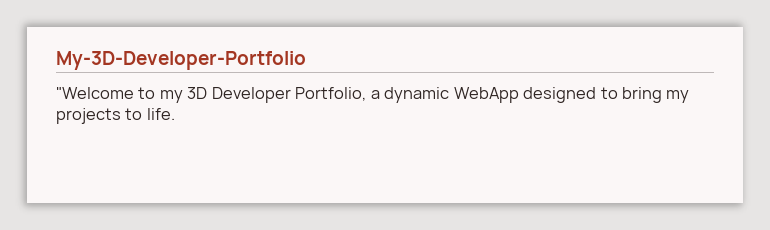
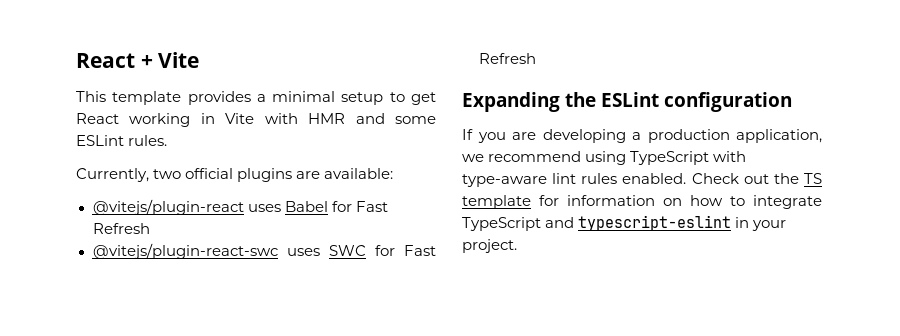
- My-3D-Developer-Portfolio
- "Welcome to my 3D Developer Portfolio, a dynamic WebApp designed to bring my projects to life.
+ React + Vite
+ This template provides a minimal setup to get React working in Vite with HMR and some ESLint rules.
+ Currently, two official plugins are available:
+ @vitejs/plugin-react uses Babel for Fast Refresh
+ @vitejs/plugin-react-swc uses SWC for Fast Refresh
+ Expanding the ESLint configuration
+ If you are developing a production application, we recommend using TypeScript with type-aware lint rules enabled. Check out the TS template for information on how to integrate TypeScript and typescript-eslint in your project.

